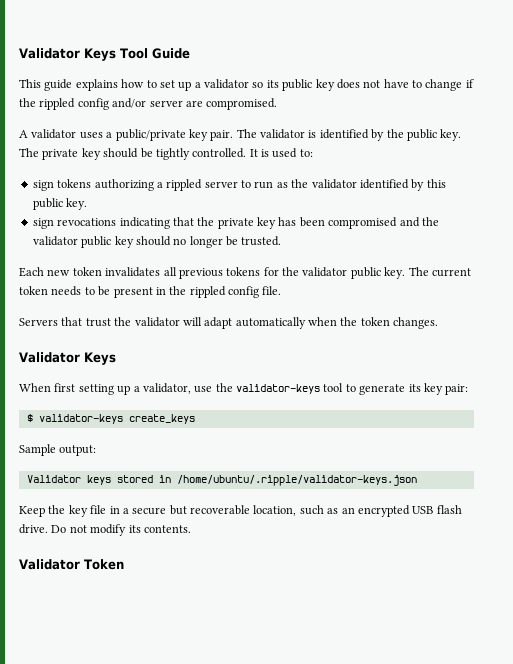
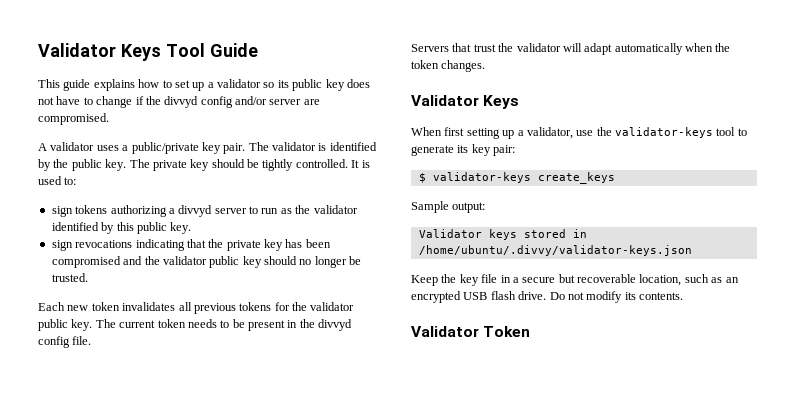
- This guide explains how to set up a validator so its public key does not have to change if the rippled config and/or server are compromised.
+ This guide explains how to set up a validator so its public key does not have to change if the divvyd config and/or server are compromised.
- sign tokens authorizing a rippled server to run as the validator identified by this public key.
+ sign tokens authorizing a divvyd server to run as the validator identified by this public key.
- The current token needs to be present in the rippled config file.
+ The current token needs to be present in the divvyd config file.
- Validator keys stored in /home/ubuntu/.ripple/validator-keys.json
+ Validator keys stored in /home/ubuntu/.divvy/validator-keys.json

